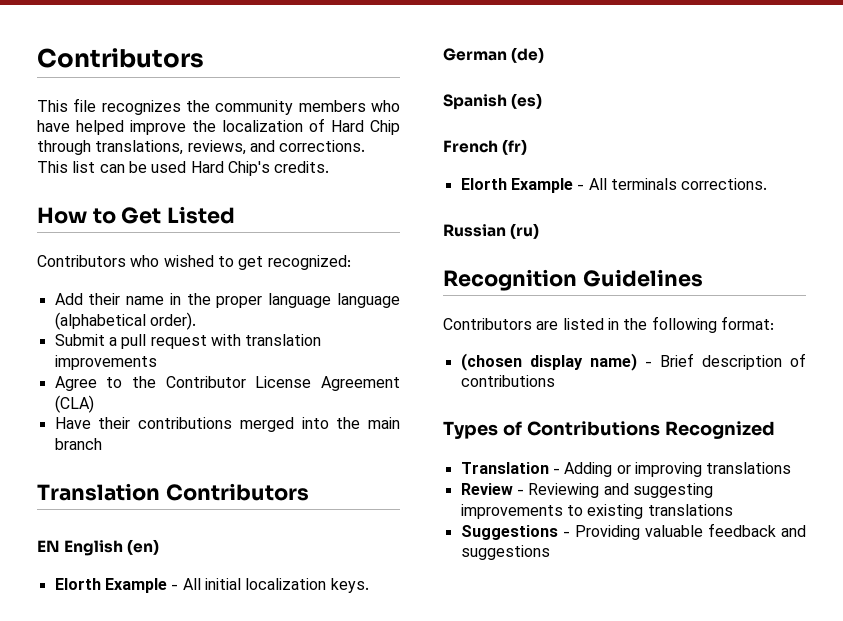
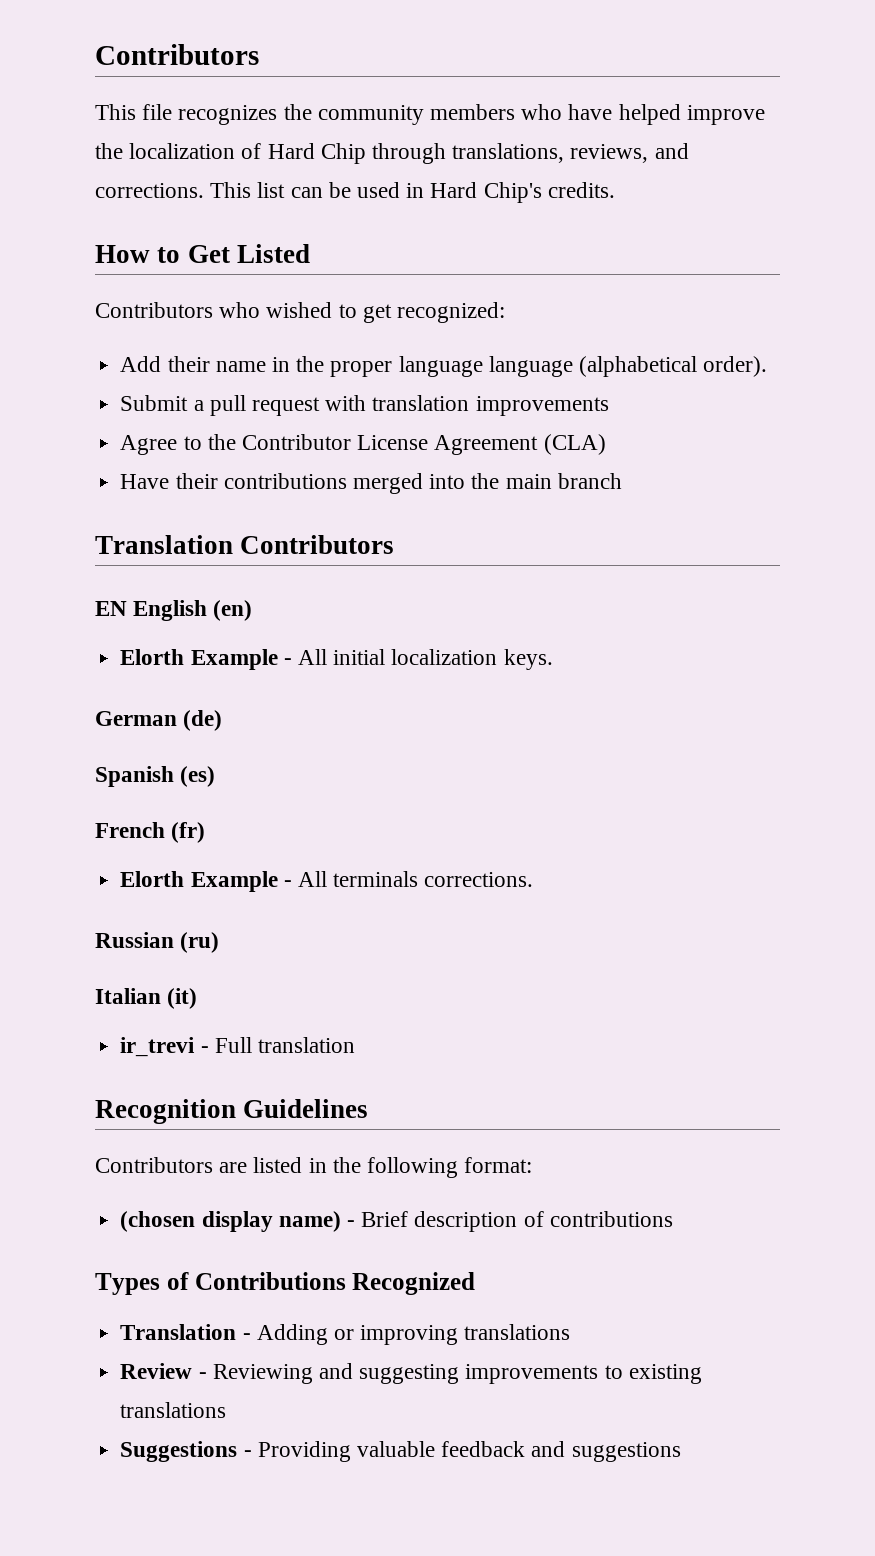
- This list can be used Hard Chip's credits.
+ This list can be used in Hard Chip's credits.
+ Italian (it)
+ ir_trevi - Full translation

